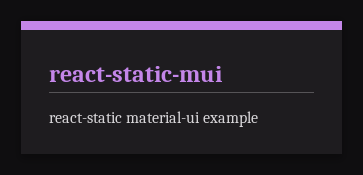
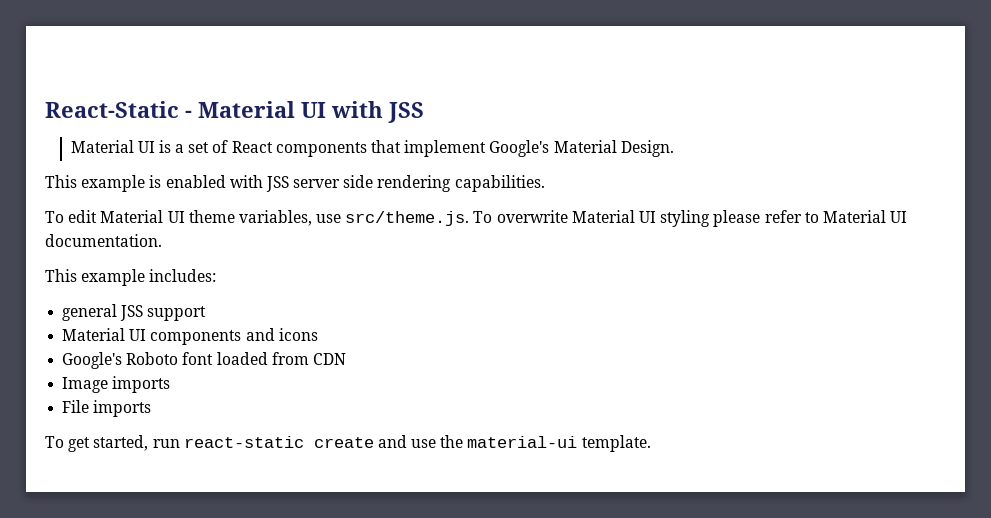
- react-static-mui
- react-static material-ui example
+ React-Static - Material UI with JSS
+ Material UI is a set of React components that implement Google's Material Design.
+ This example is enabled with JSS server side rendering capabilities.
+ To edit Material UI theme variables, use src/theme.js. To overwrite Material UI styling please refer to Material UI documentation.
+ This example includes:
+ general JSS support
+ Material UI components and icons
+ Google's Roboto font loaded from CDN
+ Image imports
+ File imports
+ To get started, run react-static create and use the material-ui template.

